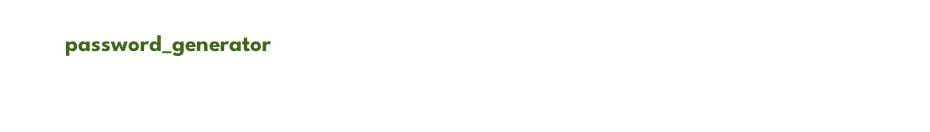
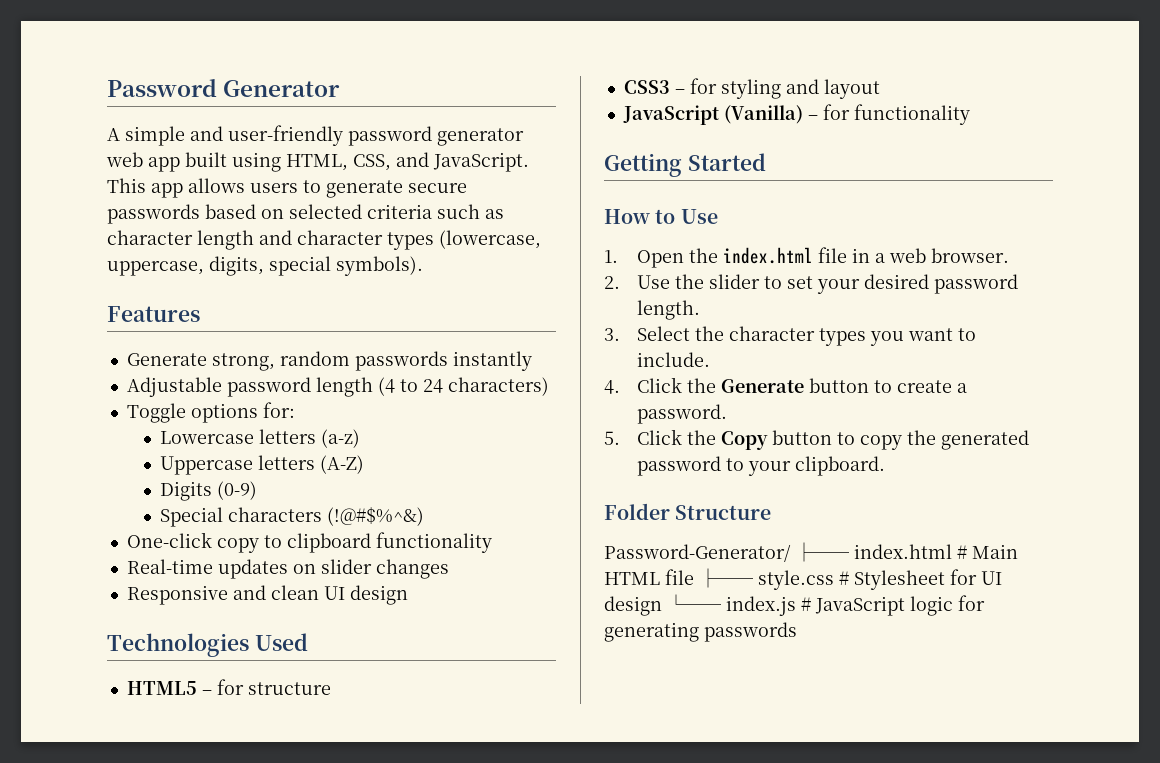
- password_generator
+ Password Generator
+ A simple and user-friendly password generator web app built using HTML, CSS, and JavaScript. This app allows users to generate secure passwords based on selected criteria such as character length and character types (lowercase, uppercase, digits, special symbols).
+ Features
+ Generate strong, random passwords instantly
+ Adjustable password length (4 to 24 characters)
+ Toggle options for:
+ Lowercase letters (a-z)
+ Uppercase letters (A-Z)
+ Digits (0-9)
+ Special characters (!@#$%^&)
+ One-click copy to clipboard functionality
+ Real-time updates on slider changes
+ Responsive and clean UI design
+ Technologies Used
+ HTML5 – for structure
+ CSS3 – for styling and layout
+ JavaScript (Vanilla) – for functionality
+ Getting Started
+ How to Use
+ 1. Open the index.html file in a web browser.
+ 2. Use the slider to set your desired password length.
+ 3. Select the character types you want to include.
+ 4. Click the Generate button to create a password.
+ 5. Click the Copy button to copy the generated password to your clipboard.
+ Folder Structure
+ Password-Generator/ ├── index.html # Main HTML file ├── style.css # Stylesheet for UI design └── index.js # JavaScript logic for generating passwords

